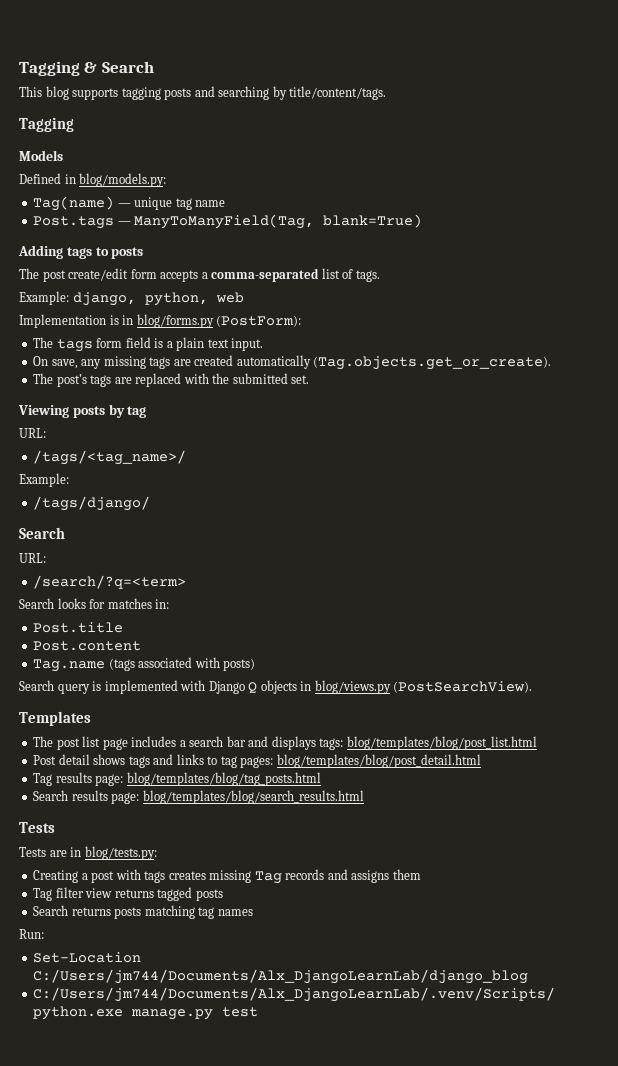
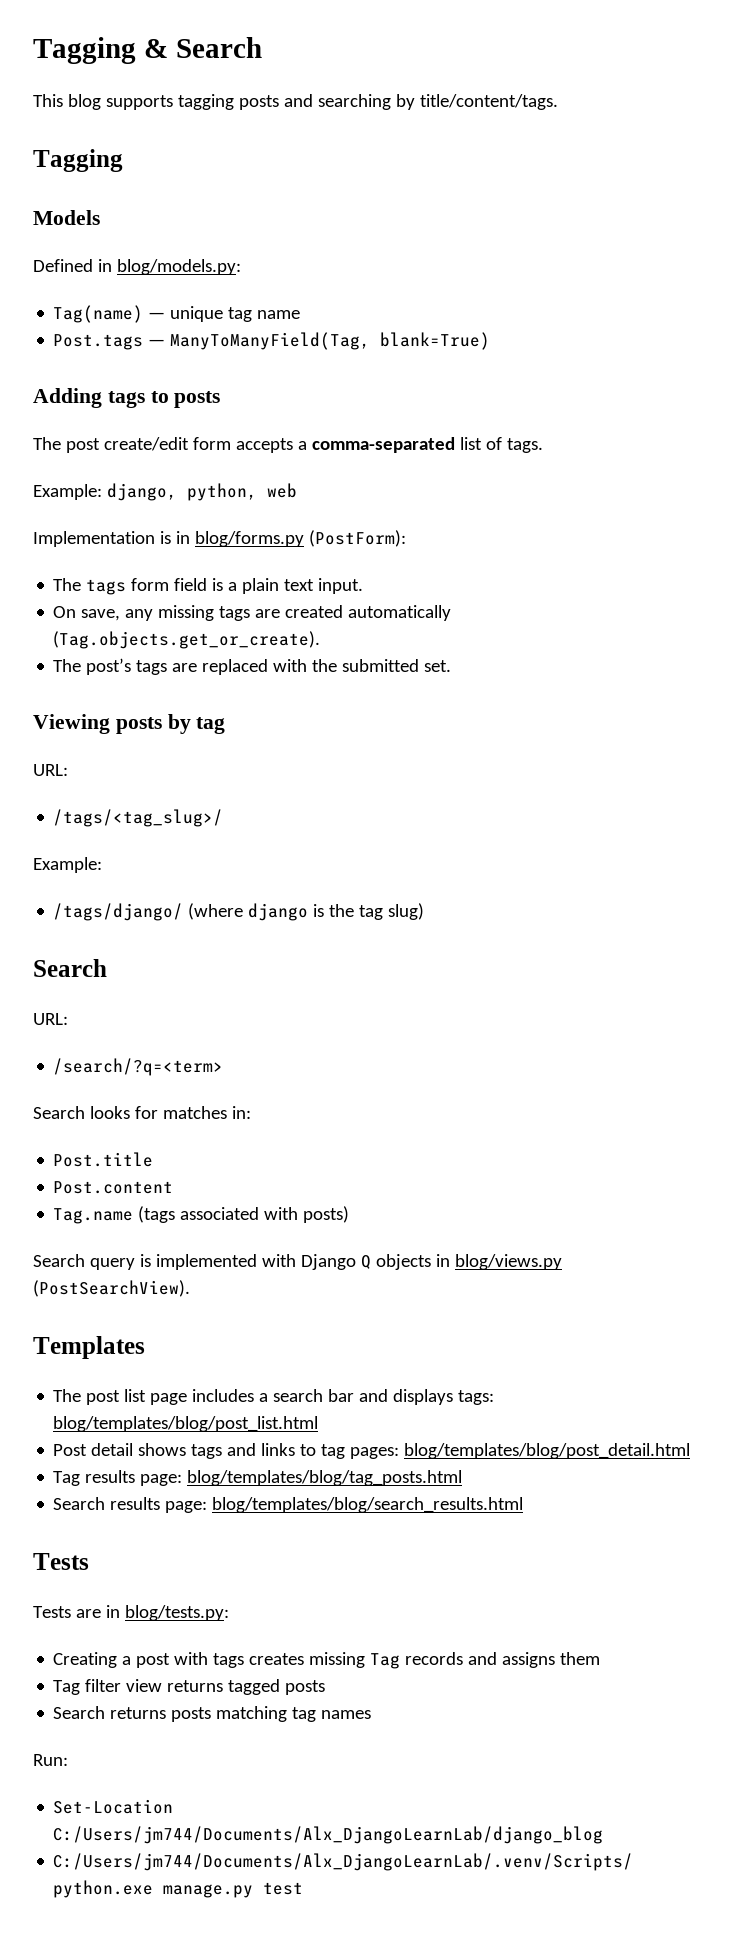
- /tags/<tag_name>/
+ /tags/<tag_slug>/
- /tags/django/
+ /tags/django/ (where django is the tag slug)

